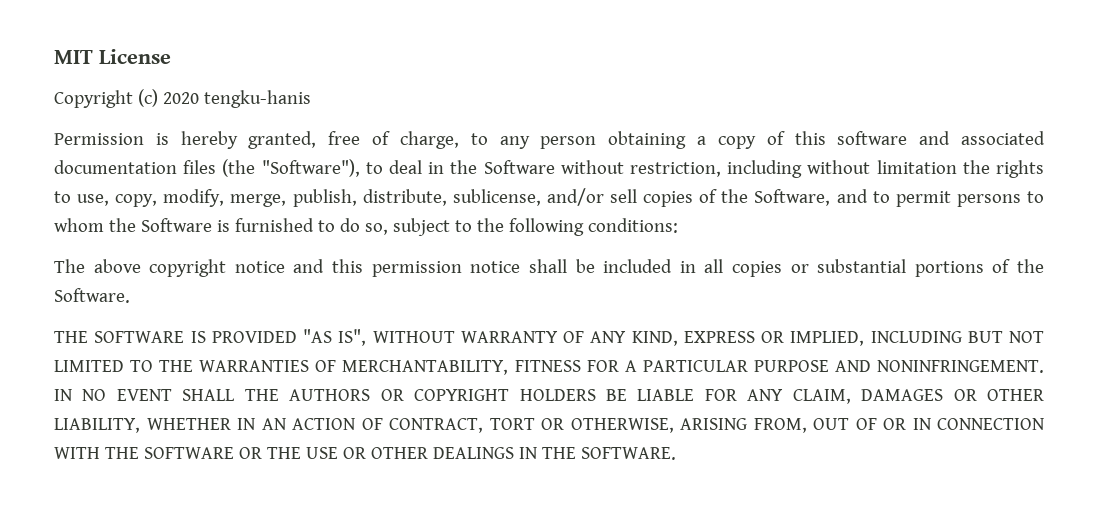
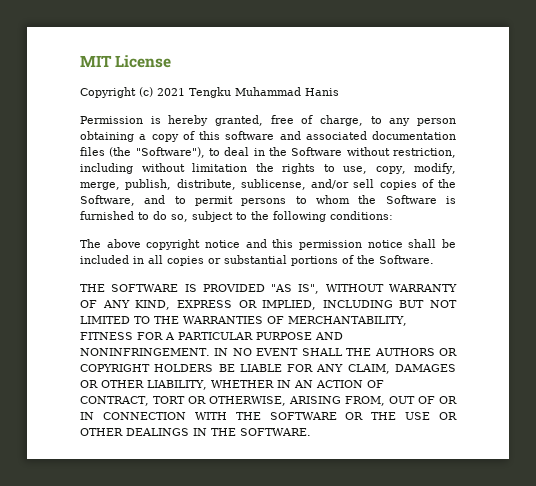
- Copyright (c) 2020 tengku-hanis
+ Copyright (c) 2021 Tengku Muhammad Hanis

